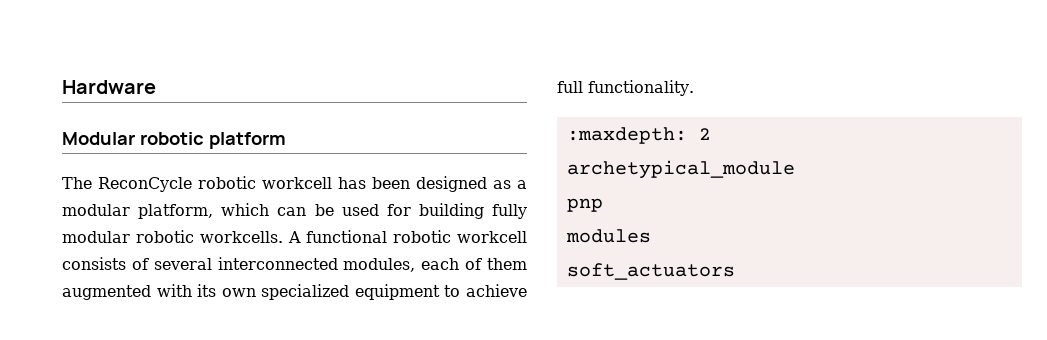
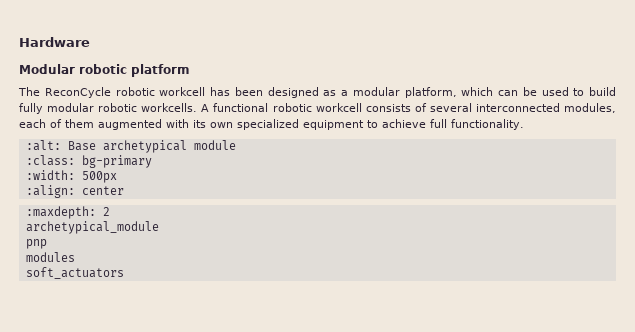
- The ReconCycle robotic workcell has been designed as a modular platform, which can be used for building fully modular robotic workcells.
+ The ReconCycle robotic workcell has been designed as a modular platform, which can be used to build fully modular robotic workcells.
+ :alt: Base archetypical module
+ :class: bg-primary
+ :width: 500px
+ :align: center

